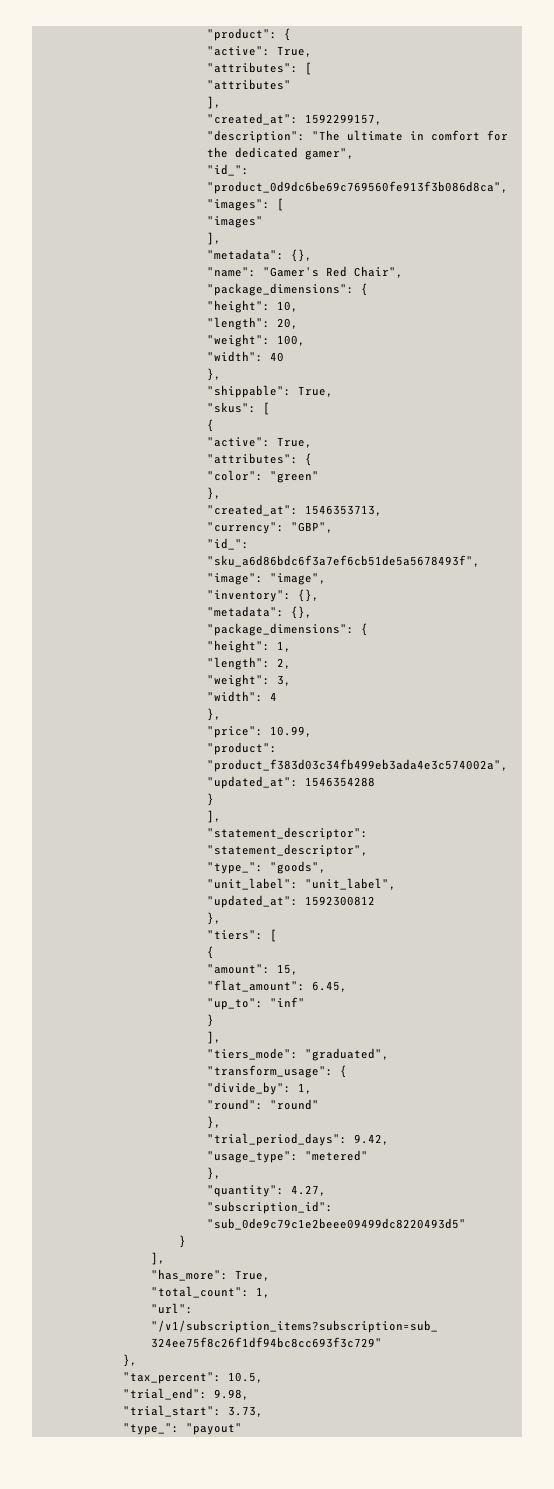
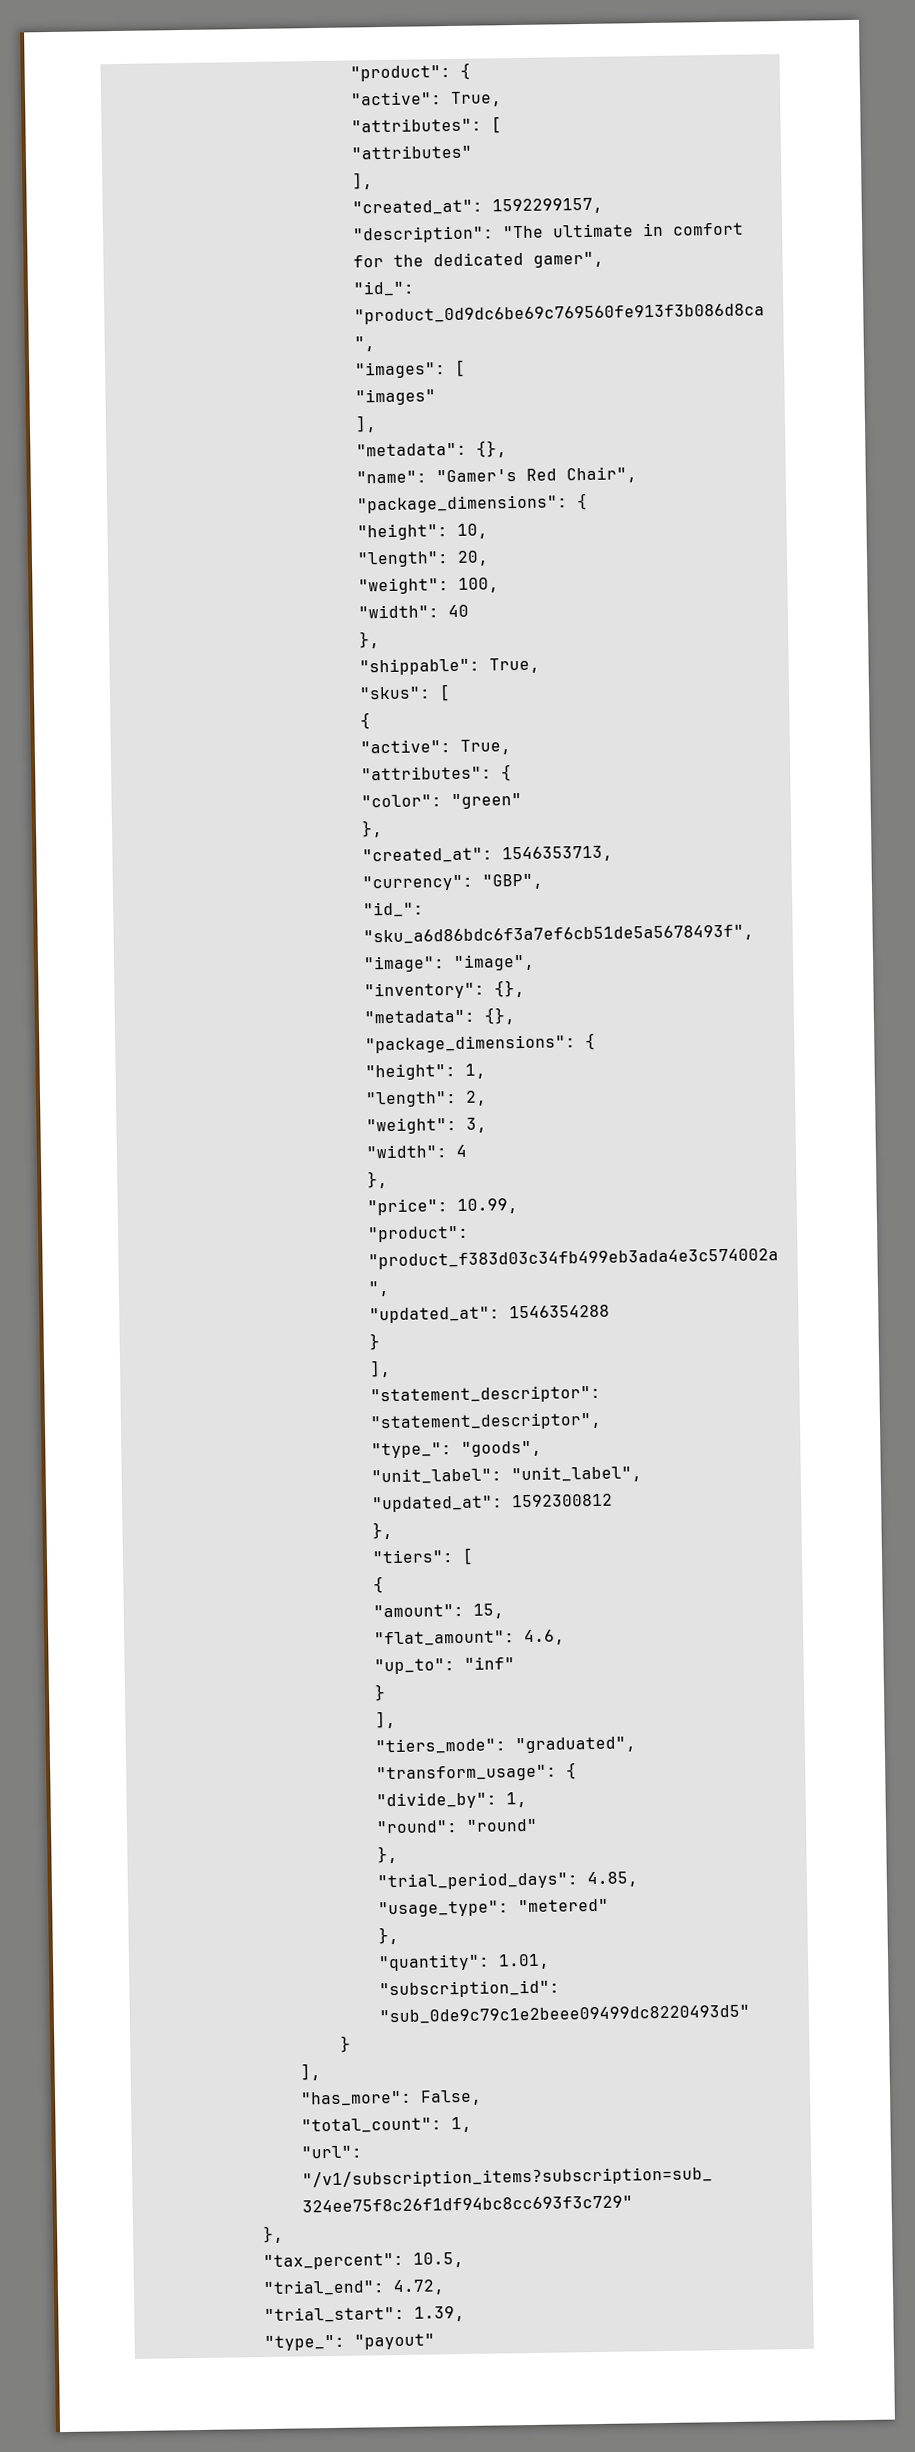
- "flat_amount": 6.45,
+ "flat_amount": 4.6,
- "trial_period_days": 9.42,
+ "trial_period_days": 4.85,
- "quantity": 4.27,
+ "quantity": 1.01,
- "has_more": True,
+ "has_more": False,
- "trial_end": 9.98,
+ "trial_end": 4.72,
- "trial_start": 3.73,
+ "trial_start": 1.39,

